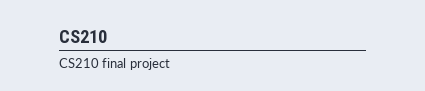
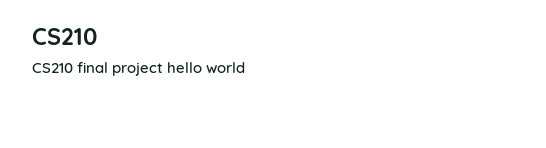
- CS210 final project
+ CS210 final project hello world

